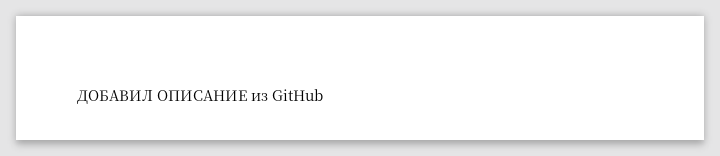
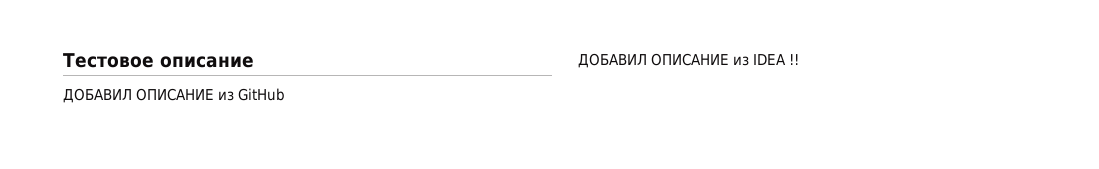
+ Тестовое описание
+ ДОБАВИЛ ОПИСАНИЕ из IDEA !!

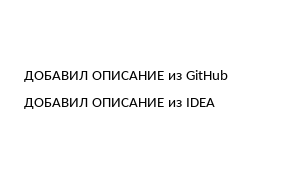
- Тестовое описание
- ДОБАВИЛ ОПИСАНИЕ из IDEA !!
+ ДОБАВИЛ ОПИСАНИЕ из IDEA

